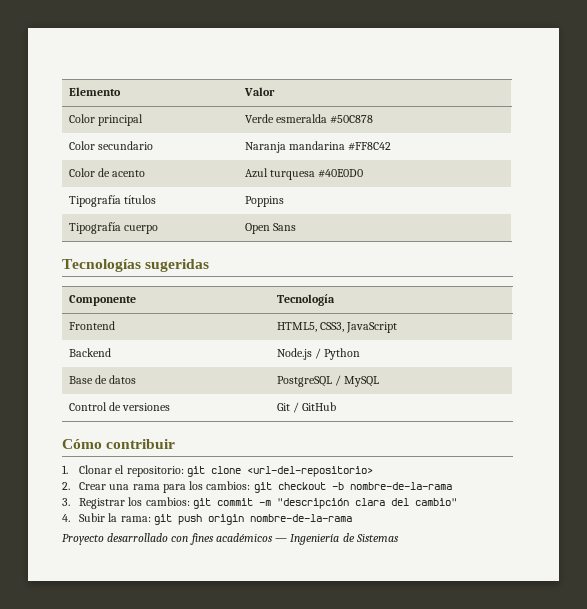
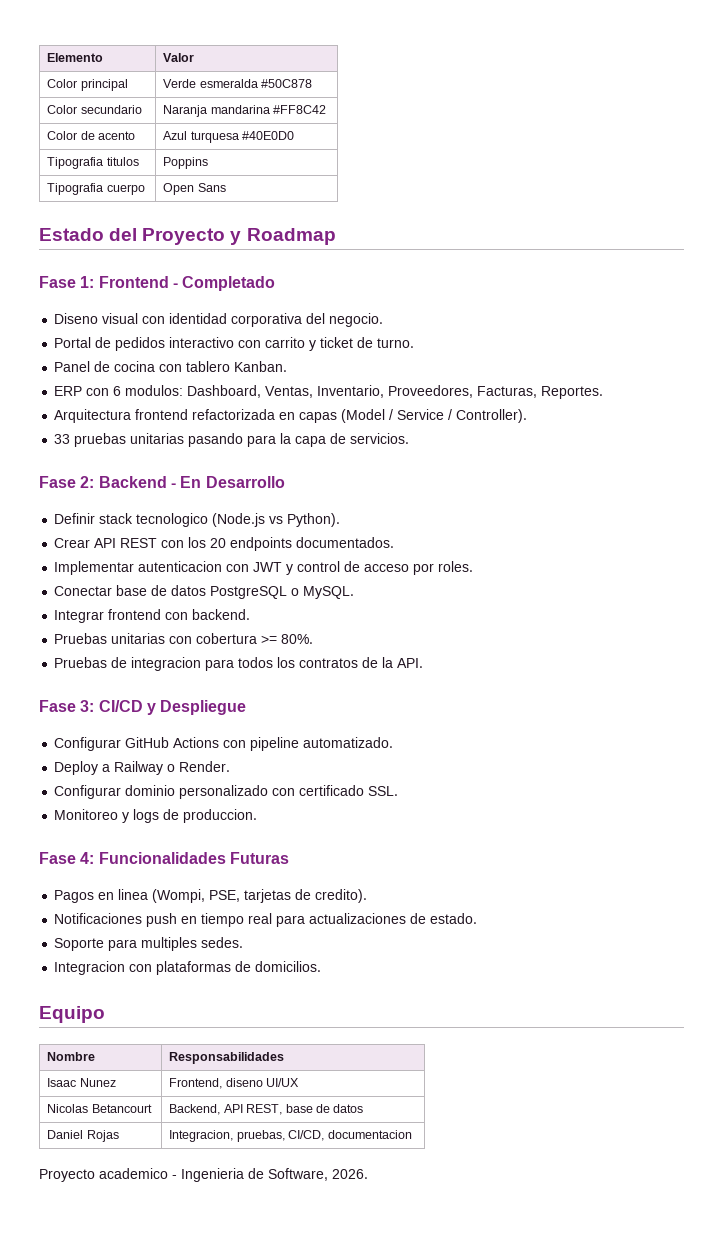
- Tipografía títulos | Poppins
+ Tipografia titulos | Poppins
- Tipografía cuerpo | Open Sans
+ Tipografia cuerpo | Open Sans
- Tecnologías sugeridas
- Componente | Tecnología
- Frontend | HTML5, CSS3, JavaScript
- Backend | Node.js / Python
- Base de datos | PostgreSQL / MySQL
- Control de versiones | Git / GitHub
- Cómo contribuir
- 1. Clonar el repositorio: git clone <url-del-repositorio>
- 2. Crear una rama para los cambios: git checkout -b nombre-de-la-rama
- 3. Registrar los cambios: git commit -m "descripción clara del cambio"
- 4. Subir la rama: git push origin nombre-de-la-rama
- Proyecto desarrollado con fines académicos — Ingeniería de Sistemas
+ Estado del Proyecto y Roadmap
+ Fase 1: Frontend - Completado
+ Diseno visual con identidad corporativa del negocio.
+ Portal de pedidos interactivo con carrito y ticket de turno.
+ Panel de cocina con tablero Kanban.
+ ERP con 6 modulos: Dashboard, Ventas, Inventario, Proveedores, Facturas, Reportes.
+ Arquitectura frontend refactorizada en capas (Model / Service / Controller).
+ 33 pruebas unitarias pasando para la capa de servicios.
+ Fase 2: Backend - En Desarrollo
+ Definir stack tecnologico (Node.js vs Python).
+ Crear API REST con los 20 endpoints documentados.
+ Implementar autenticacion con JWT y control de acceso por roles.
+ Conectar base de datos PostgreSQL o MySQL.
+ Integrar frontend con backend.
+ Pruebas unitarias con cobertura >= 80%.
+ Pruebas de integracion para todos los contratos de la API.
+ Fase 3: CI/CD y Despliegue
+ Configurar GitHub Actions con pipeline automatizado.
+ Deploy a Railway o Render.
+ Configurar dominio personalizado con certificado SSL.
+ Monitoreo y logs de produccion.
+ Fase 4: Funcionalidades Futuras
+ Pagos en linea (Wompi, PSE, tarjetas de credito).
+ Notificaciones push en tiempo real para actualizaciones de estado.
+ Soporte para multiples sedes.
+ Integracion con plataformas de domicilios.
+ Equipo
+ Nombre | Responsabilidades
+ Isaac Nunez | Frontend, diseno UI/UX
+ Nicolas Betancourt | Backend, API REST, base de datos
+ Daniel Rojas | Integracion, pruebas, CI/CD, documentacion
+ Proyecto academico - Ingenieria de Software, 2026.

